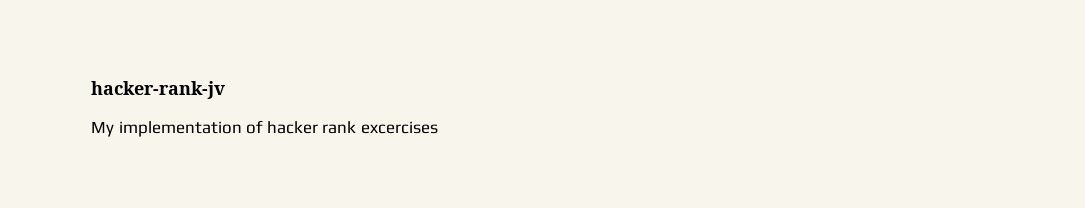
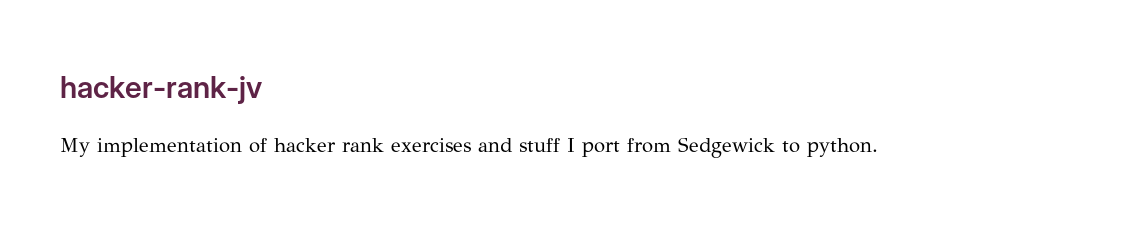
- My implementation of hacker rank excercises
+ My implementation of hacker rank exercises and stuff I port from Sedgewick to python.

